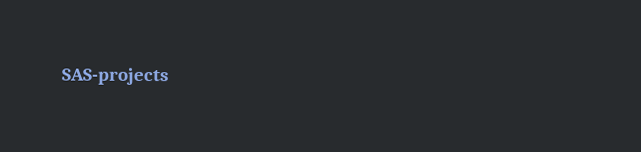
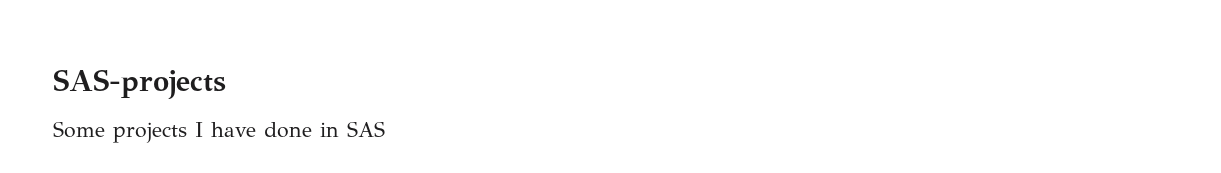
+ Some projects I have done in SAS

